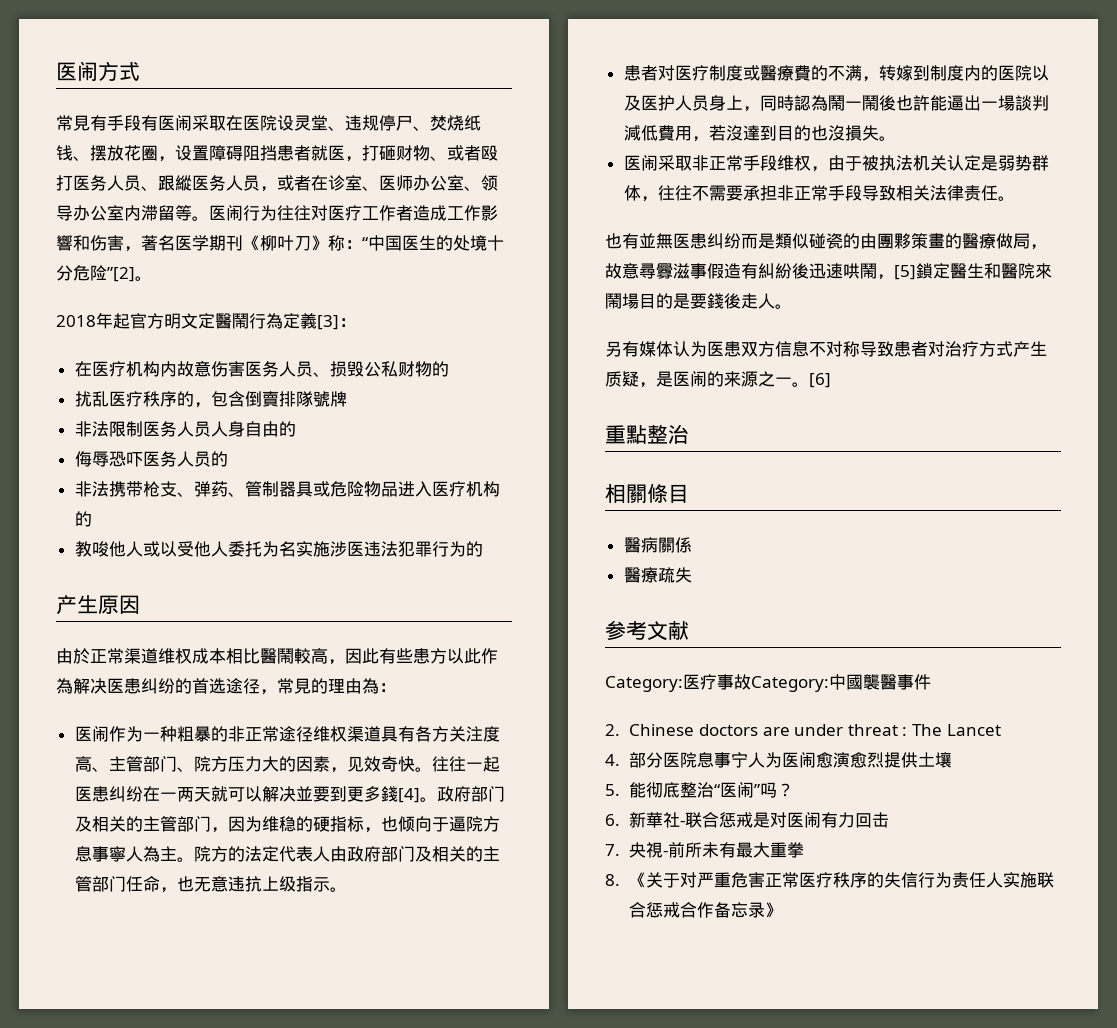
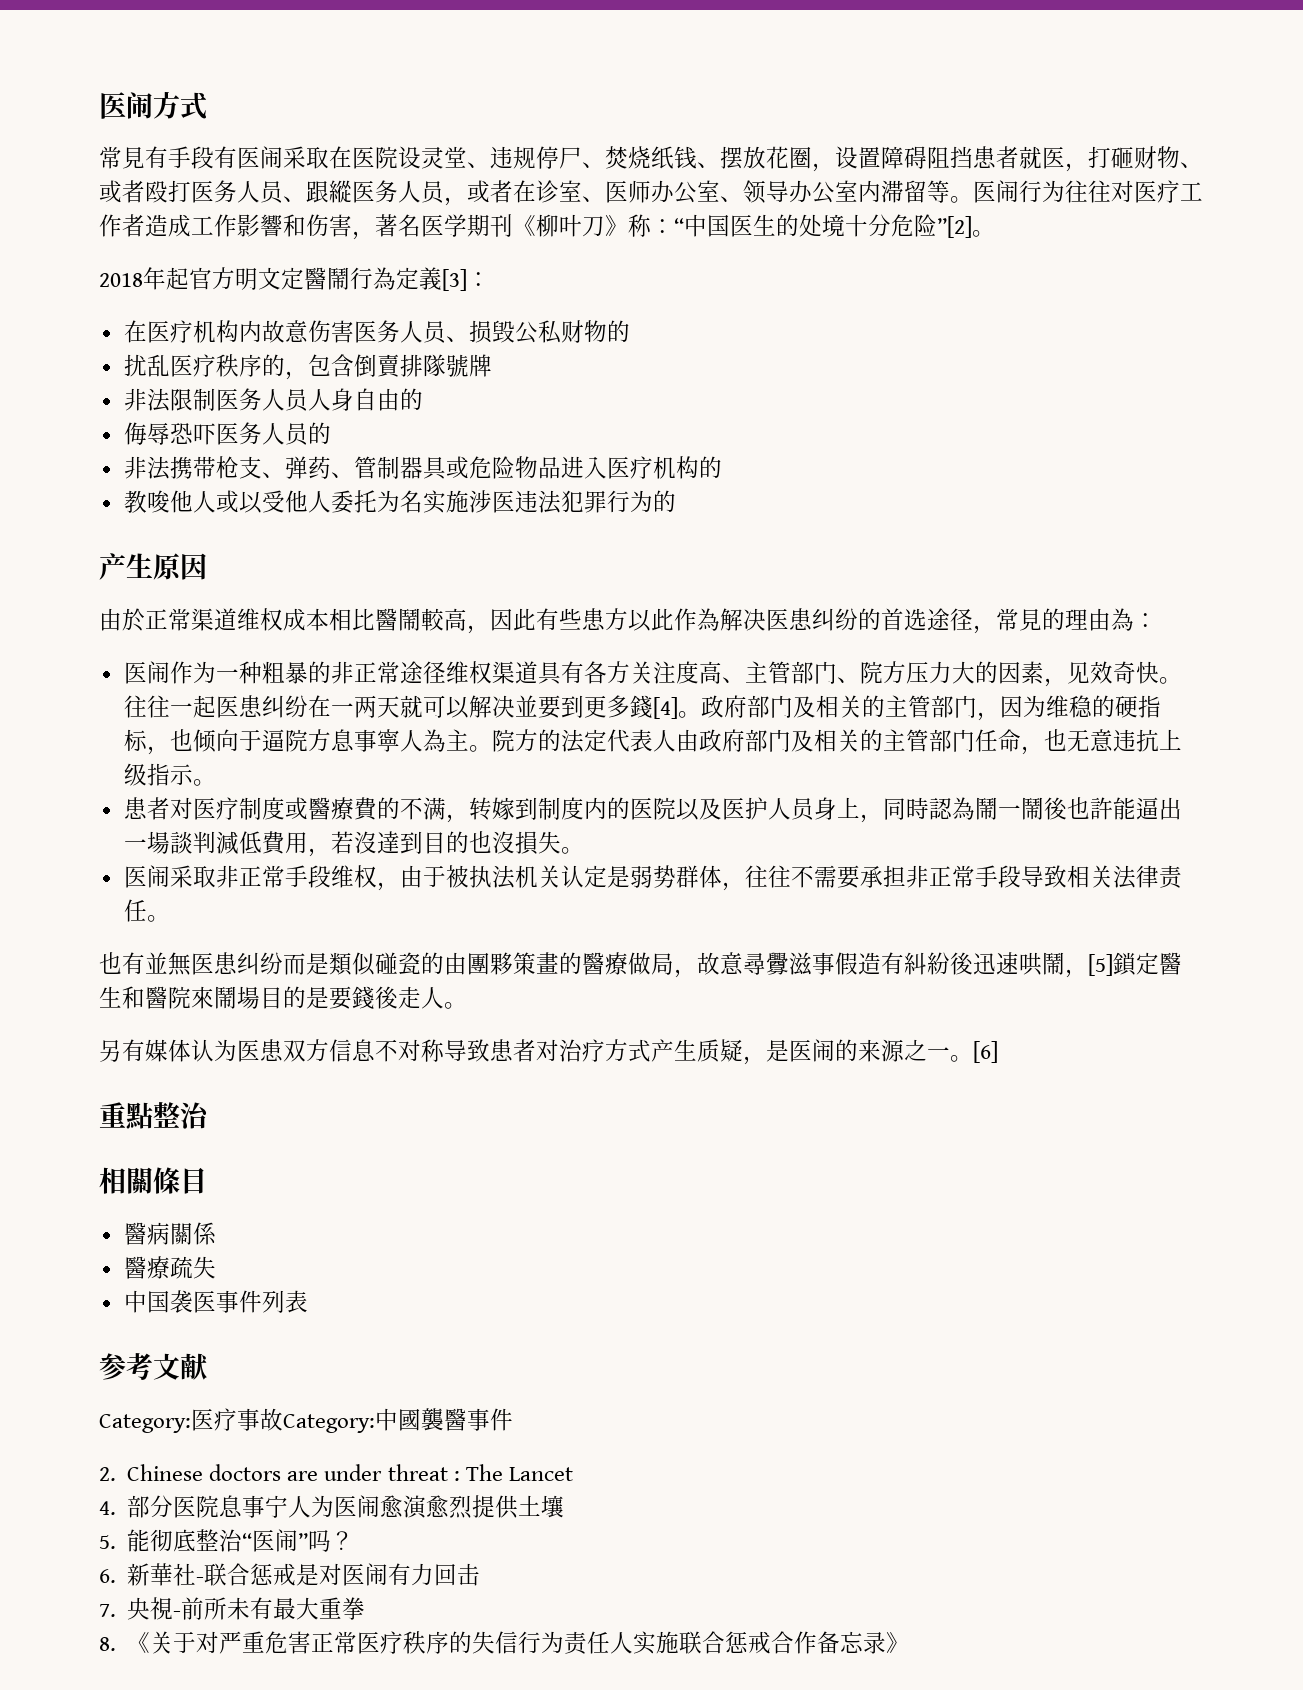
+ 中国袭医事件列表

